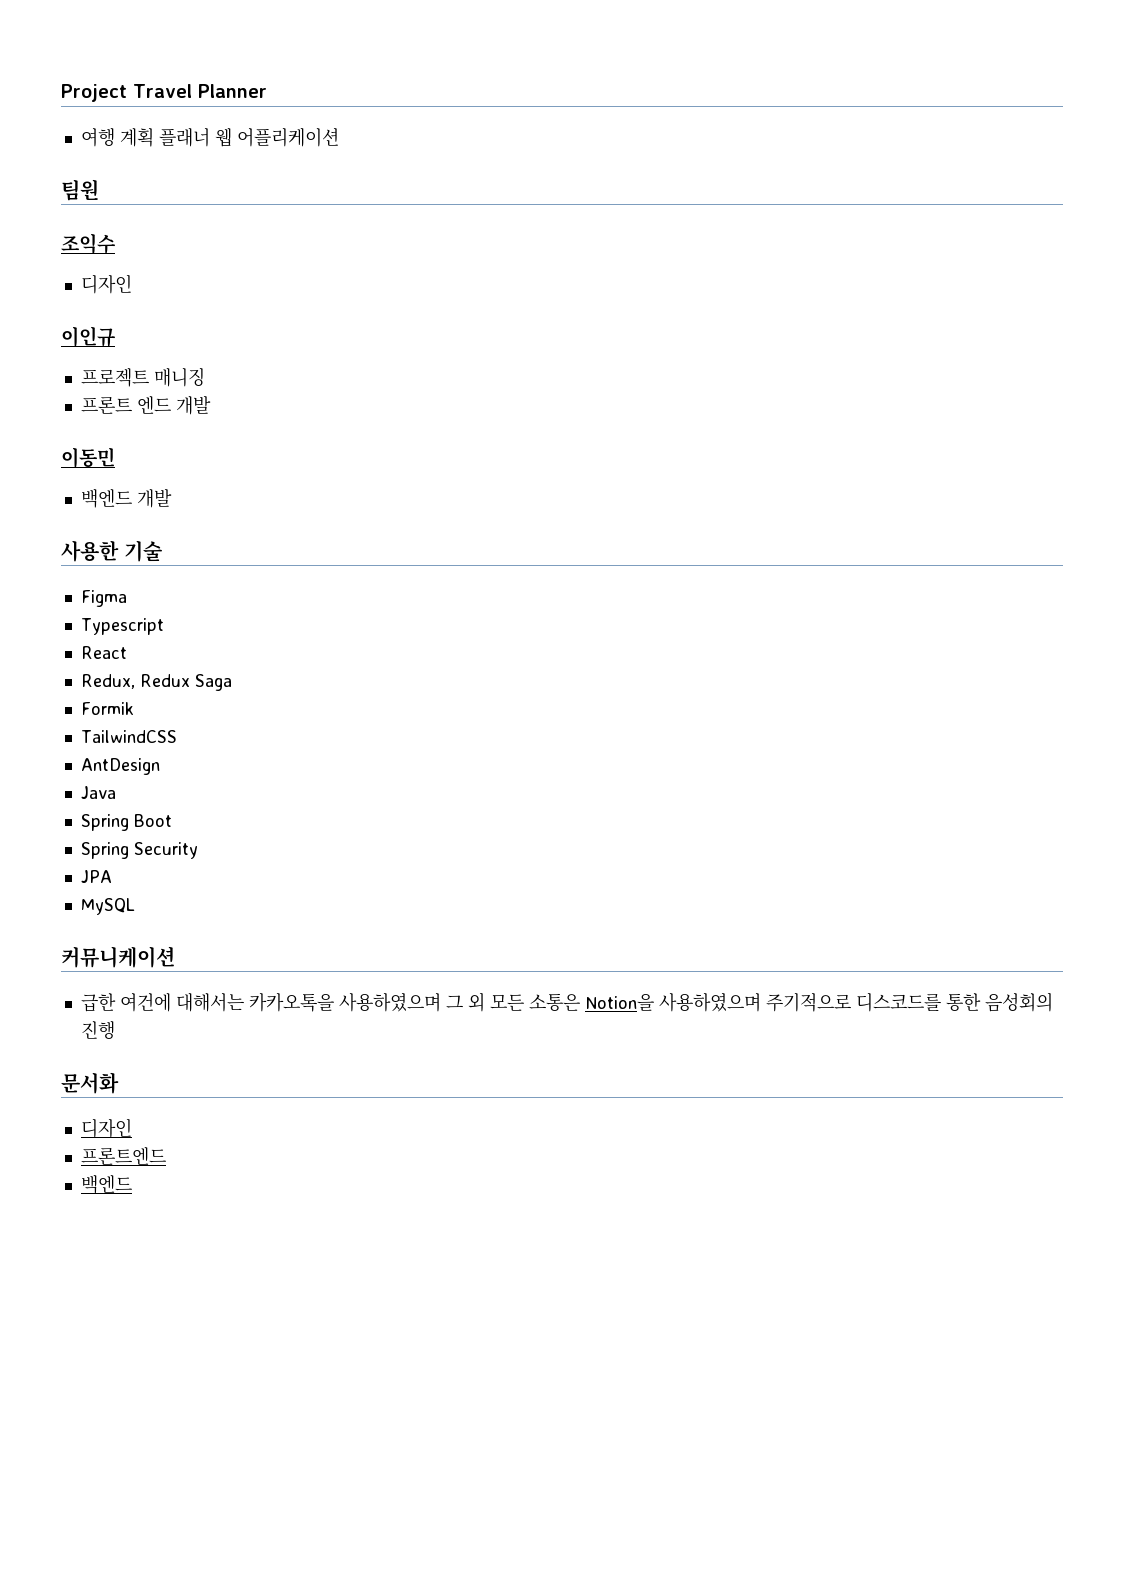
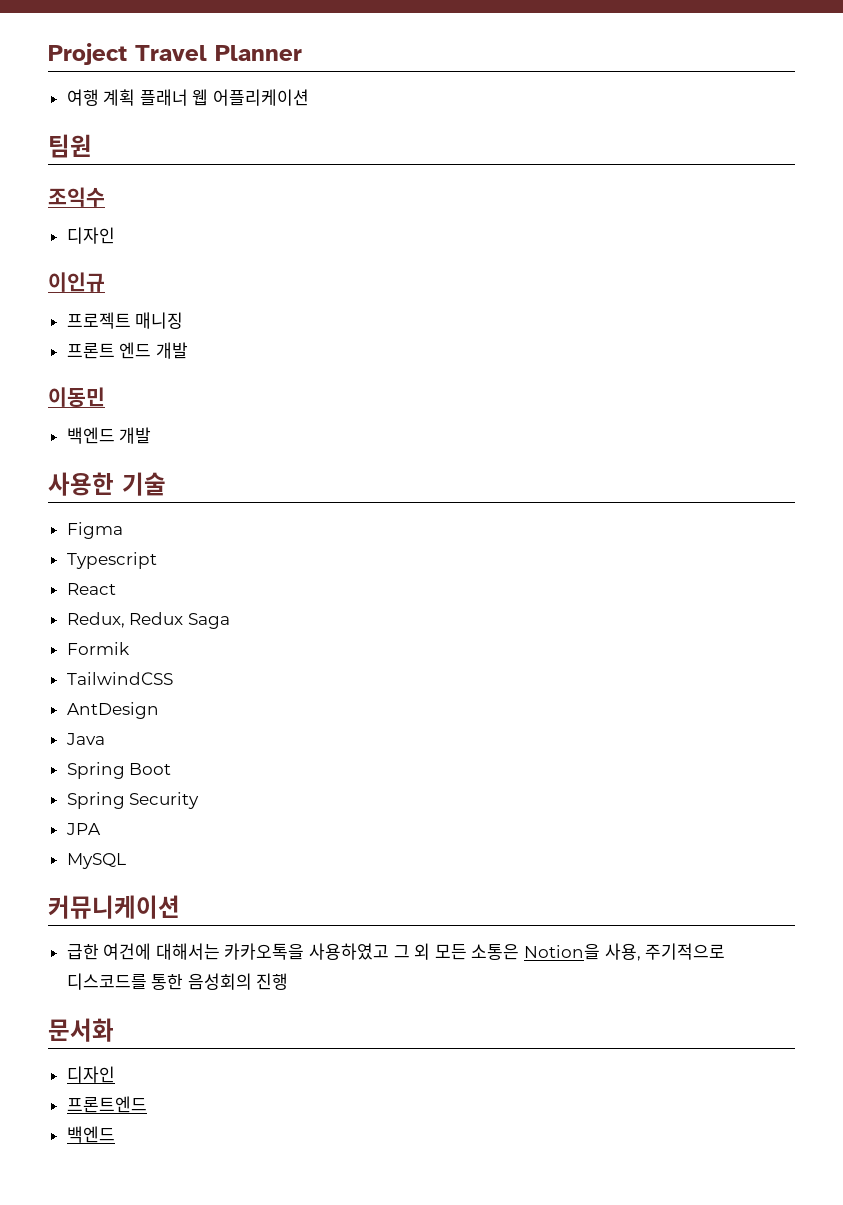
- 급한 여건에 대해서는 카카오톡을 사용하였으며 그 외 모든 소통은 Notion을 사용하였으며 주기적으로 디스코드를 통한 음성회의 진행
+ 급한 여건에 대해서는 카카오톡을 사용하였고 그 외 모든 소통은 Notion을 사용, 주기적으로 디스코드를 통한 음성회의 진행

